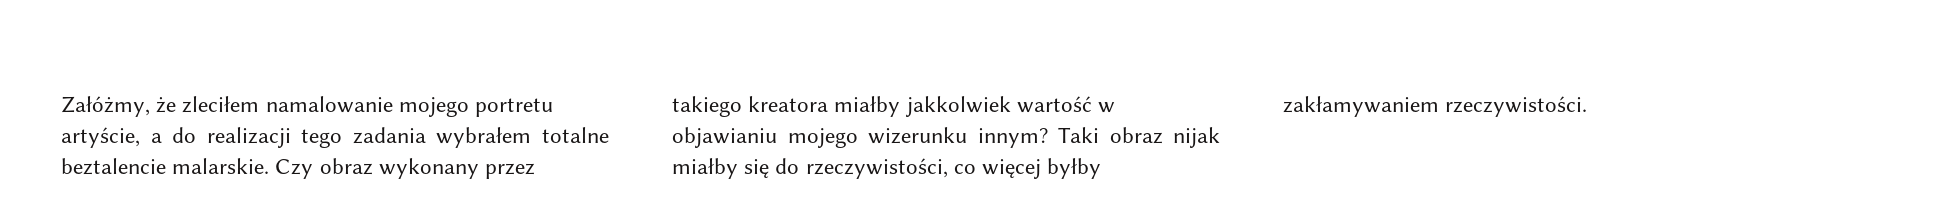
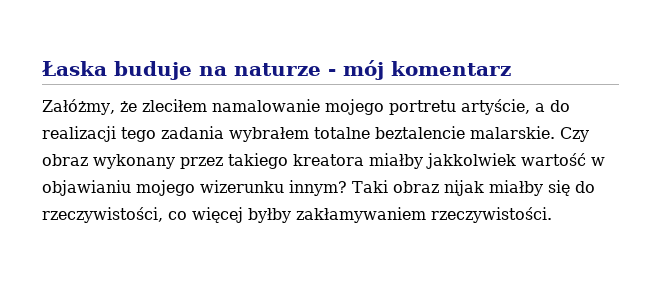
+ Łaska buduje na naturze - mój komentarz

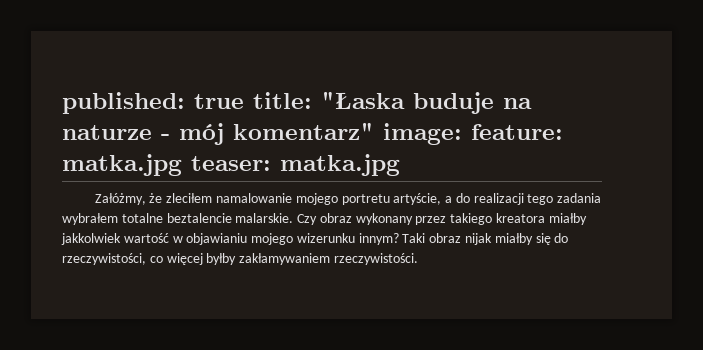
- Łaska buduje na naturze - mój komentarz
+ published: true title: "Łaska buduje na naturze - mój komentarz" image: feature: matka.jpg teaser: matka.jpg

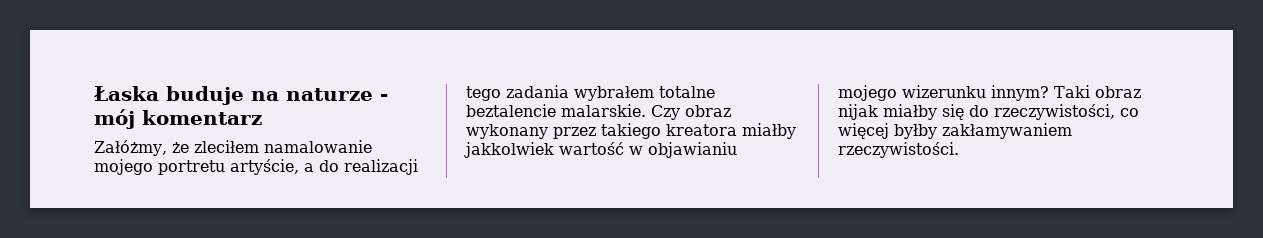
- published: true title: "Łaska buduje na naturze - mój komentarz" image: feature: matka.jpg teaser: matka.jpg
+ Łaska buduje na naturze - mój komentarz

